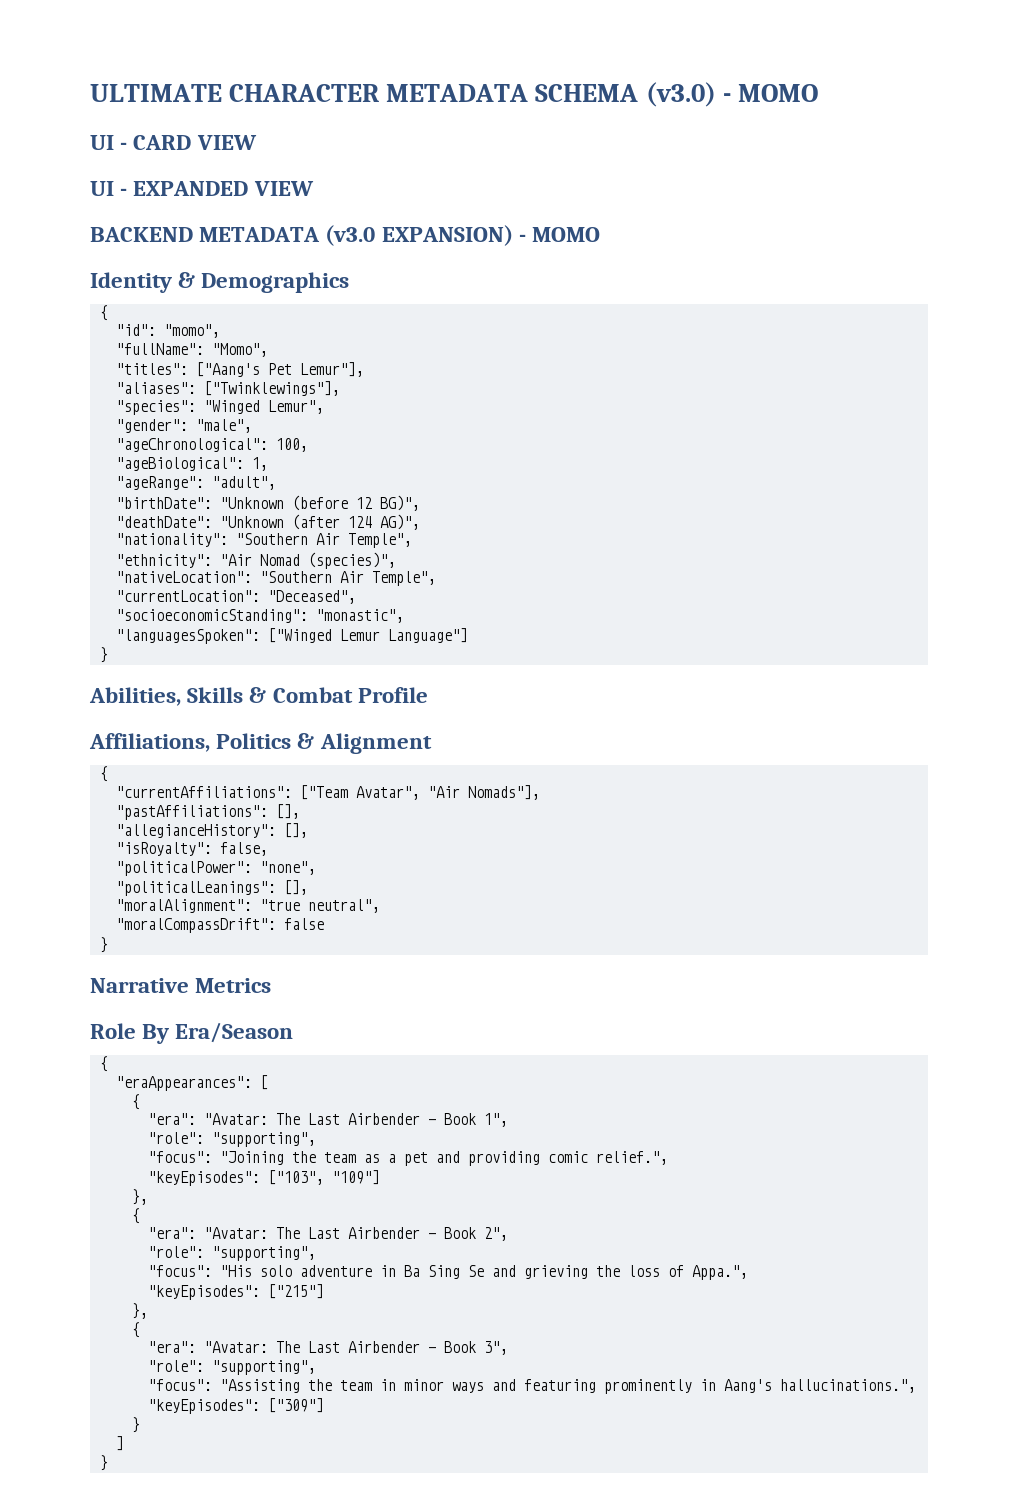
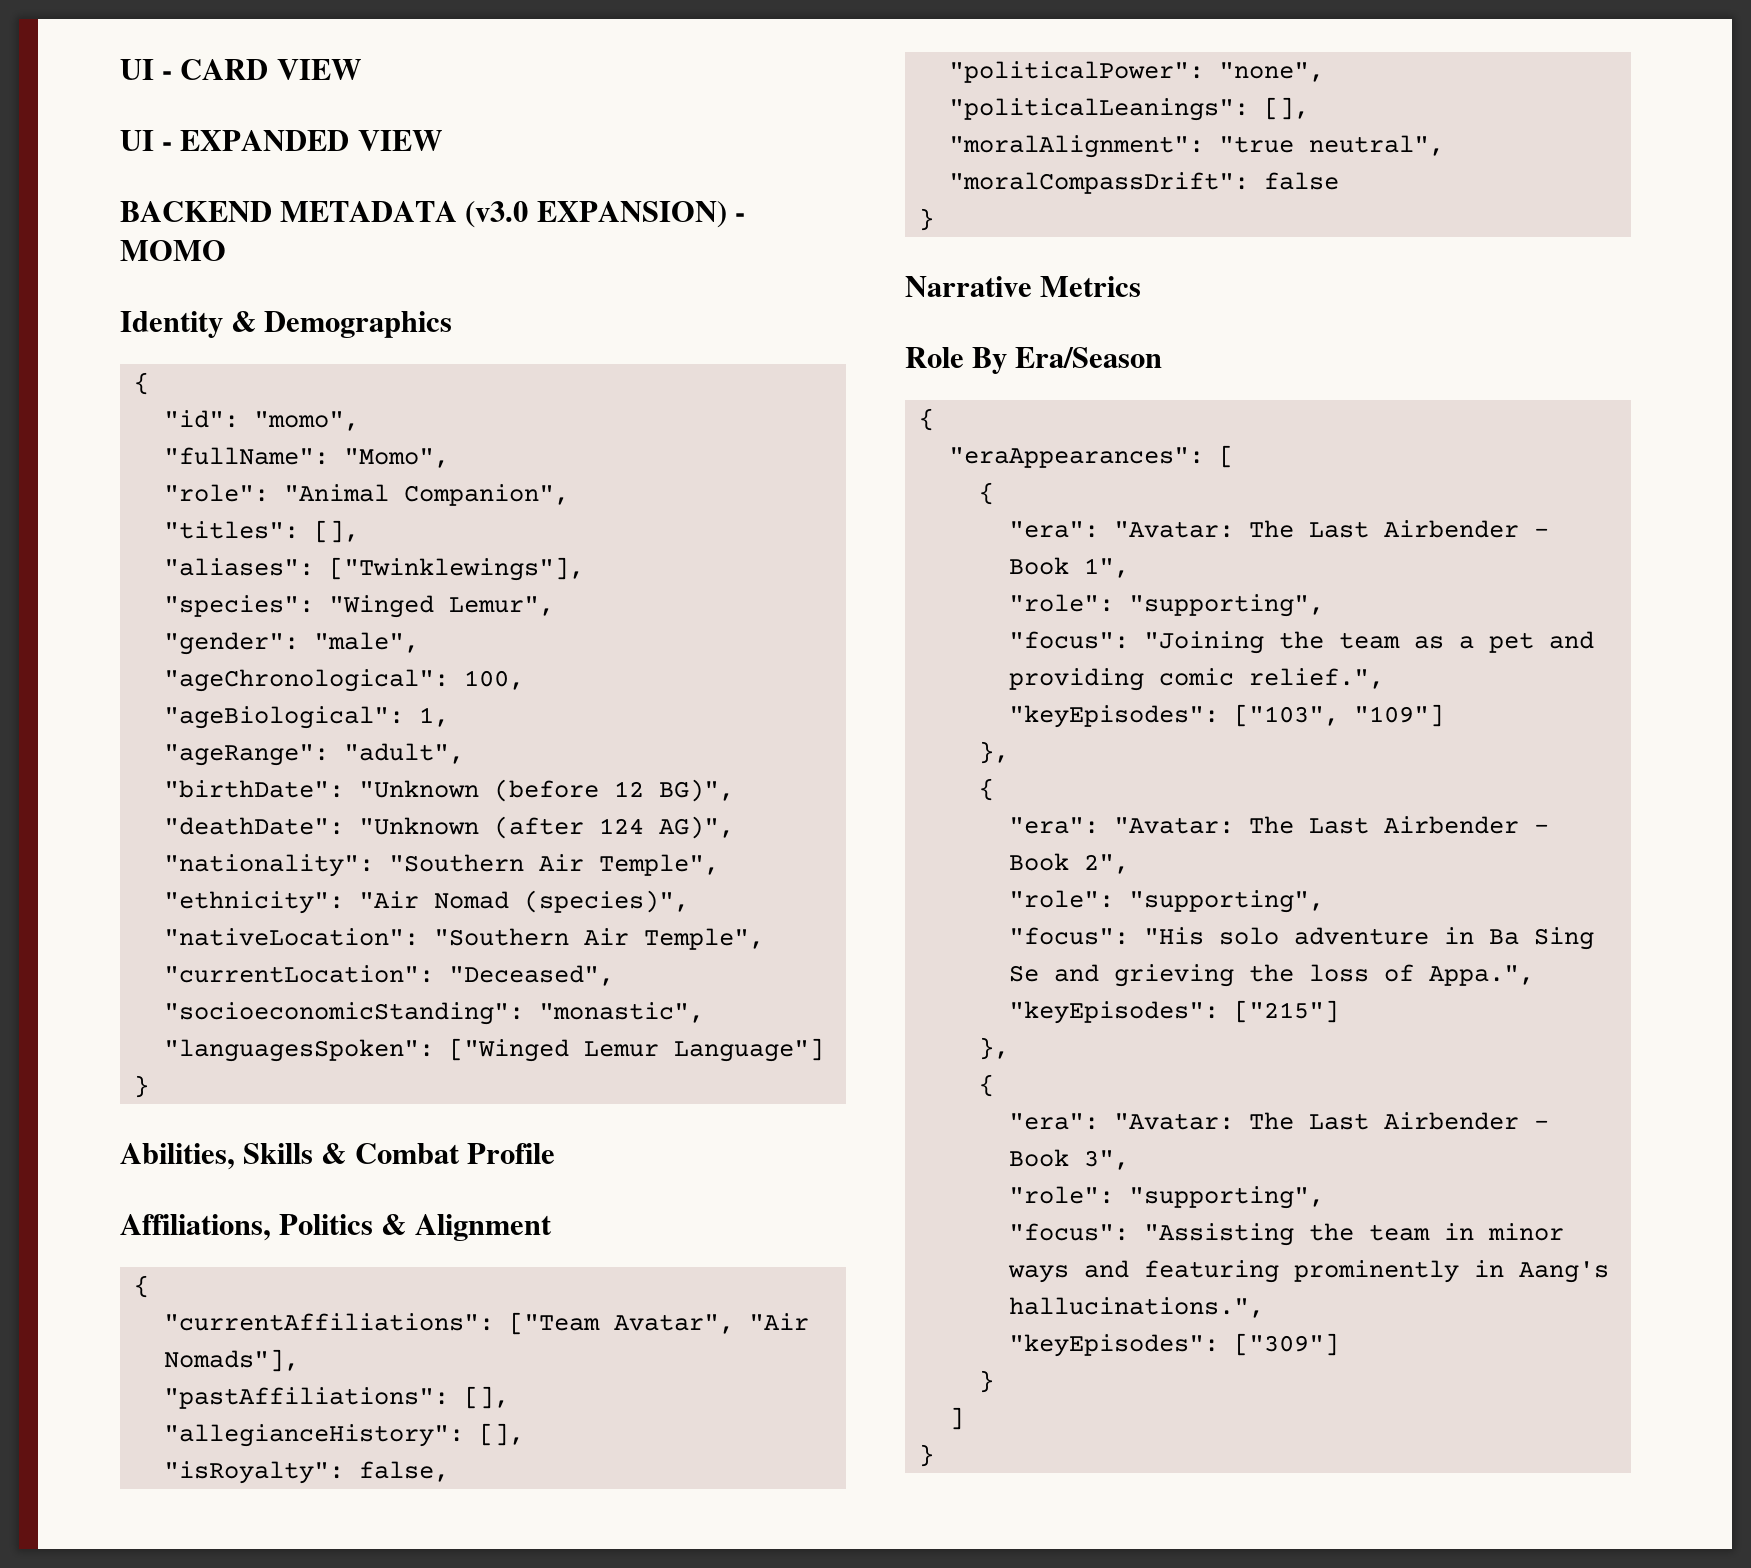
- ULTIMATE CHARACTER METADATA SCHEMA (v3.0) - MOMO
- "titles": ["Aang's Pet Lemur"],
+ "role": "Animal Companion",
+ "titles": [],

